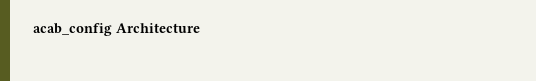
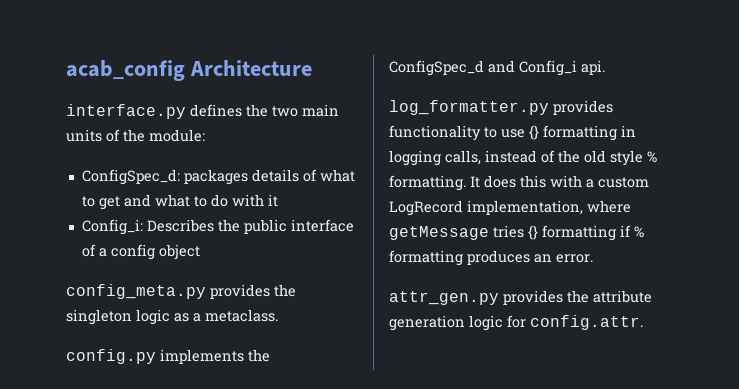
+ interface.py defines the two main units of the module:
+ ConfigSpec_d: packages details of what to get and what to do with it
+ Config_i: Describes the public interface of a config object
+ config_meta.py provides the singleton logic as a metaclass.
+ config.py implements the ConfigSpec_d and Config_i api.
+ log_formatter.py provides functionality to use {} formatting in logging calls, instead of the old style % formatting. It does this with a custom LogRecord implementation, where getMessage tries {} formatting if % formatting produces an error.
+ attr_gen.py provides the attribute generation logic for config.attr.

